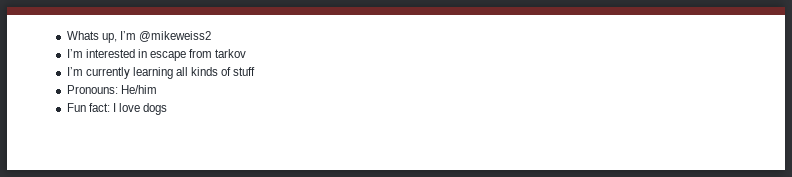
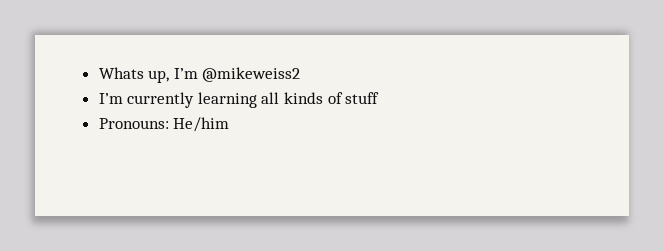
- I’m interested in escape from tarkov
- Fun fact: I love dogs

